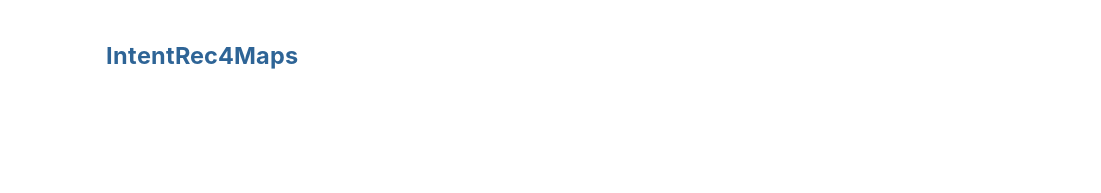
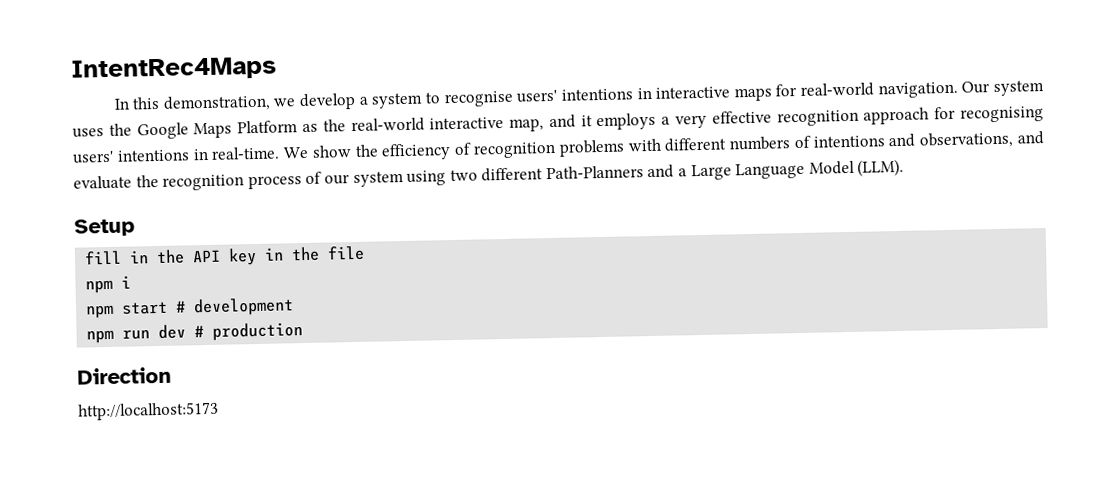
+ In this demonstration, we develop a system to recognise users' intentions in interactive maps for real-world navigation. Our system uses the Google Maps Platform as the real-world interactive map, and it employs a very effective recognition approach for recognising users' intentions in real-time. We show the efficiency of recognition problems with different numbers of intentions and observations, and evaluate the recognition process of our system using two different Path-Planners and a Large Language Model (LLM).
+ Setup
+ fill in the API key in the file
+ npm i
+ npm start # development
+ npm run dev # production
+ Direction
+ http://localhost:5173

